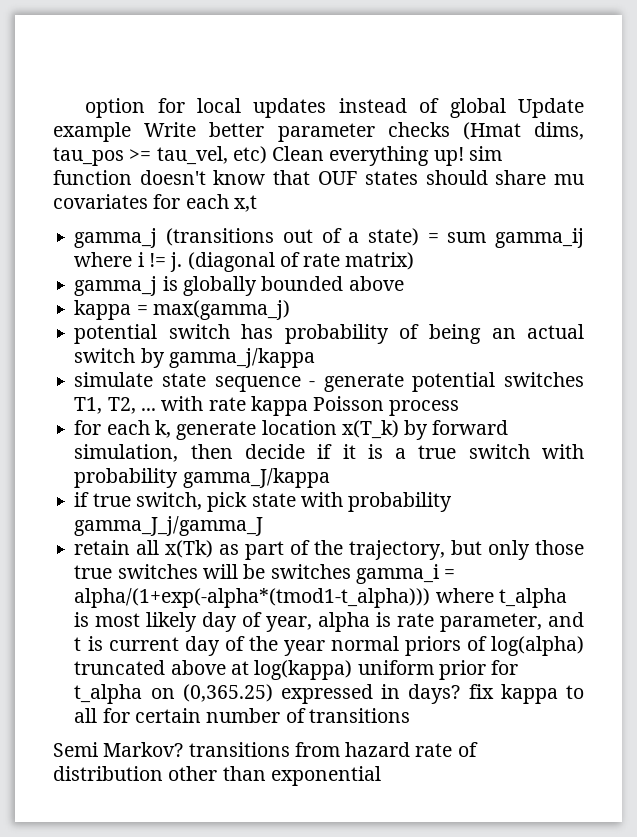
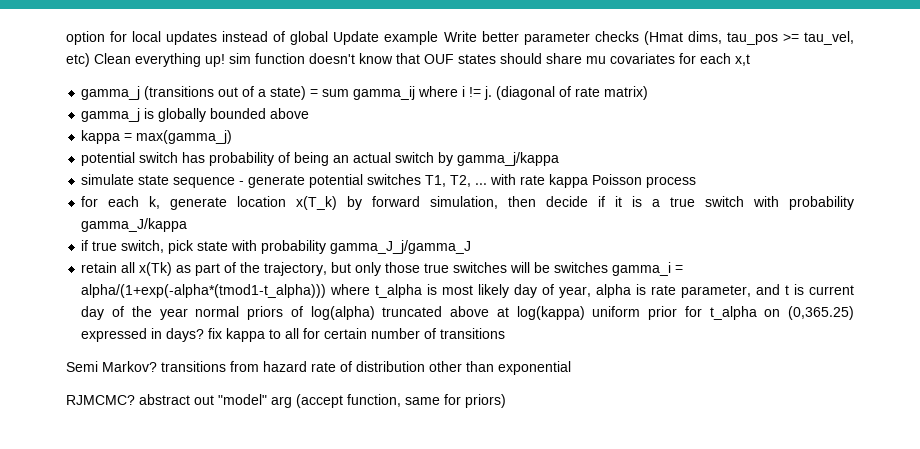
+ RJMCMC? abstract out "model" arg (accept function, same for priors)

